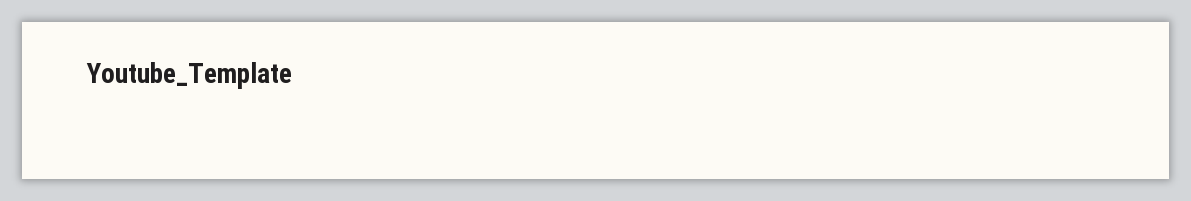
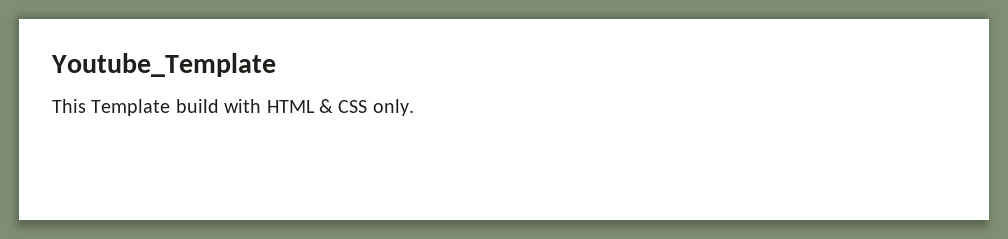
+ This Template build with HTML & CSS only.

